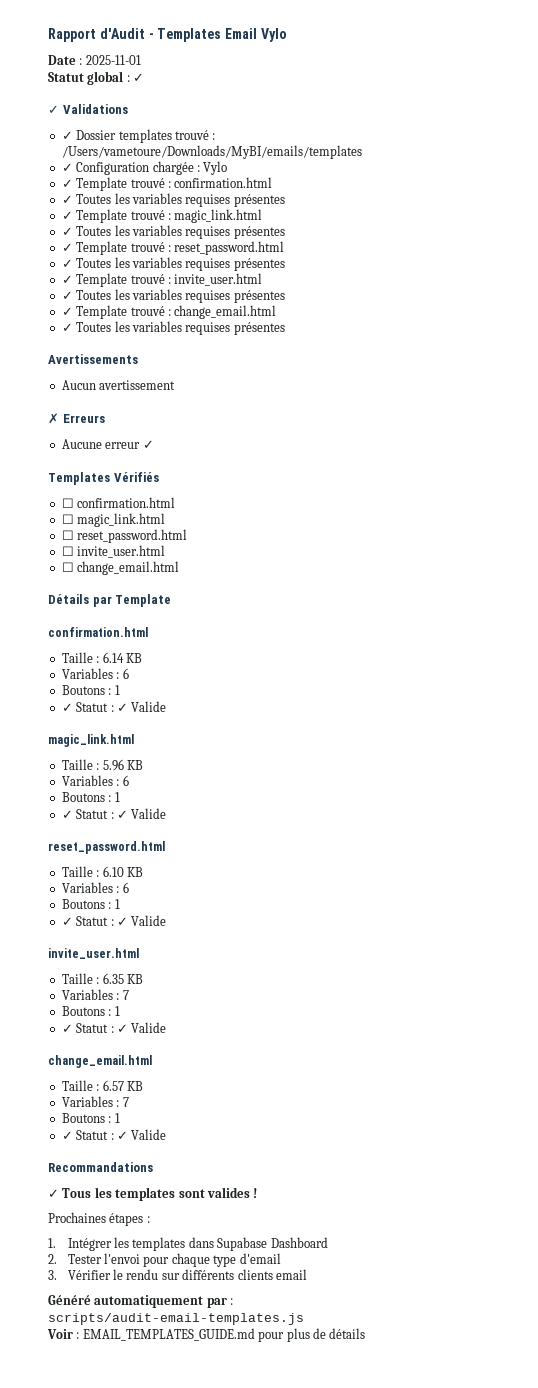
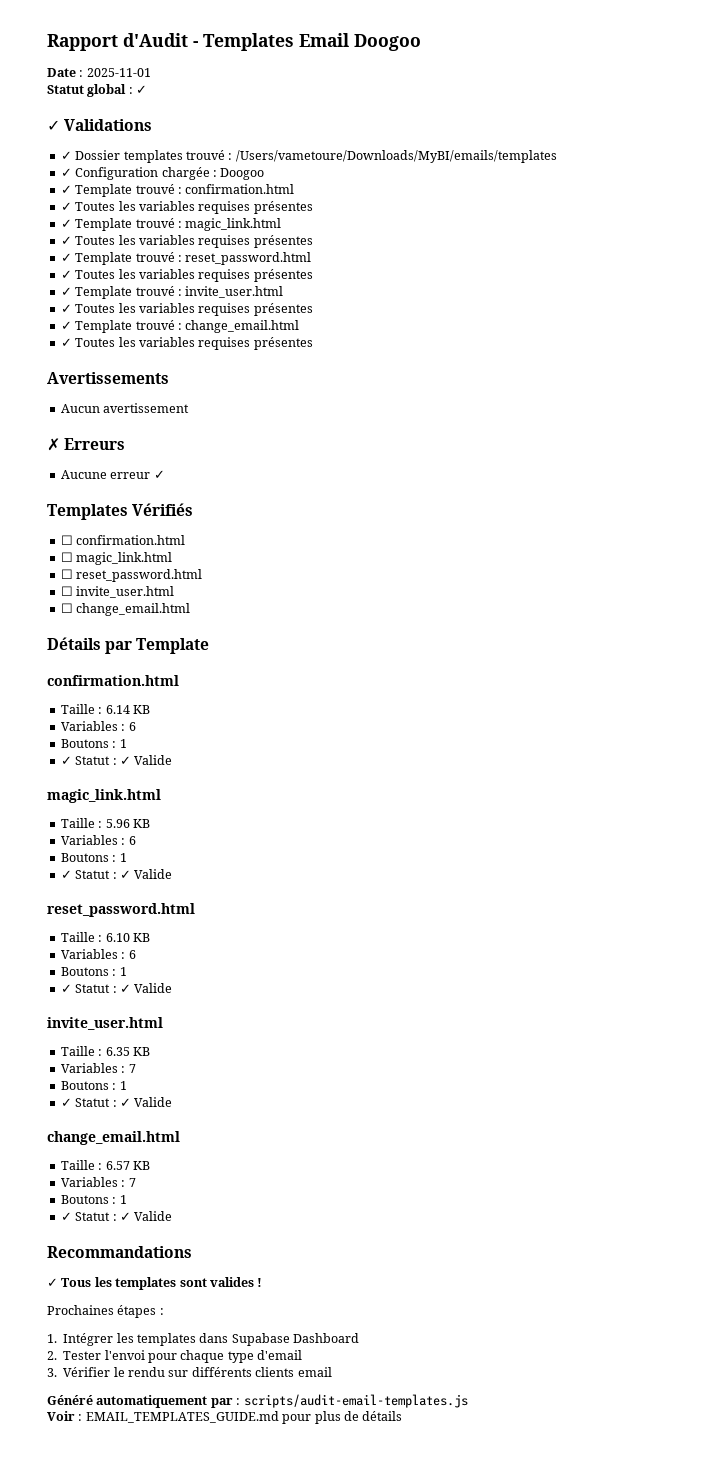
- Rapport d'Audit - Templates Email Vylo
+ Rapport d'Audit - Templates Email Doogoo
- ✓ Configuration chargée : Vylo
+ ✓ Configuration chargée : Doogoo

